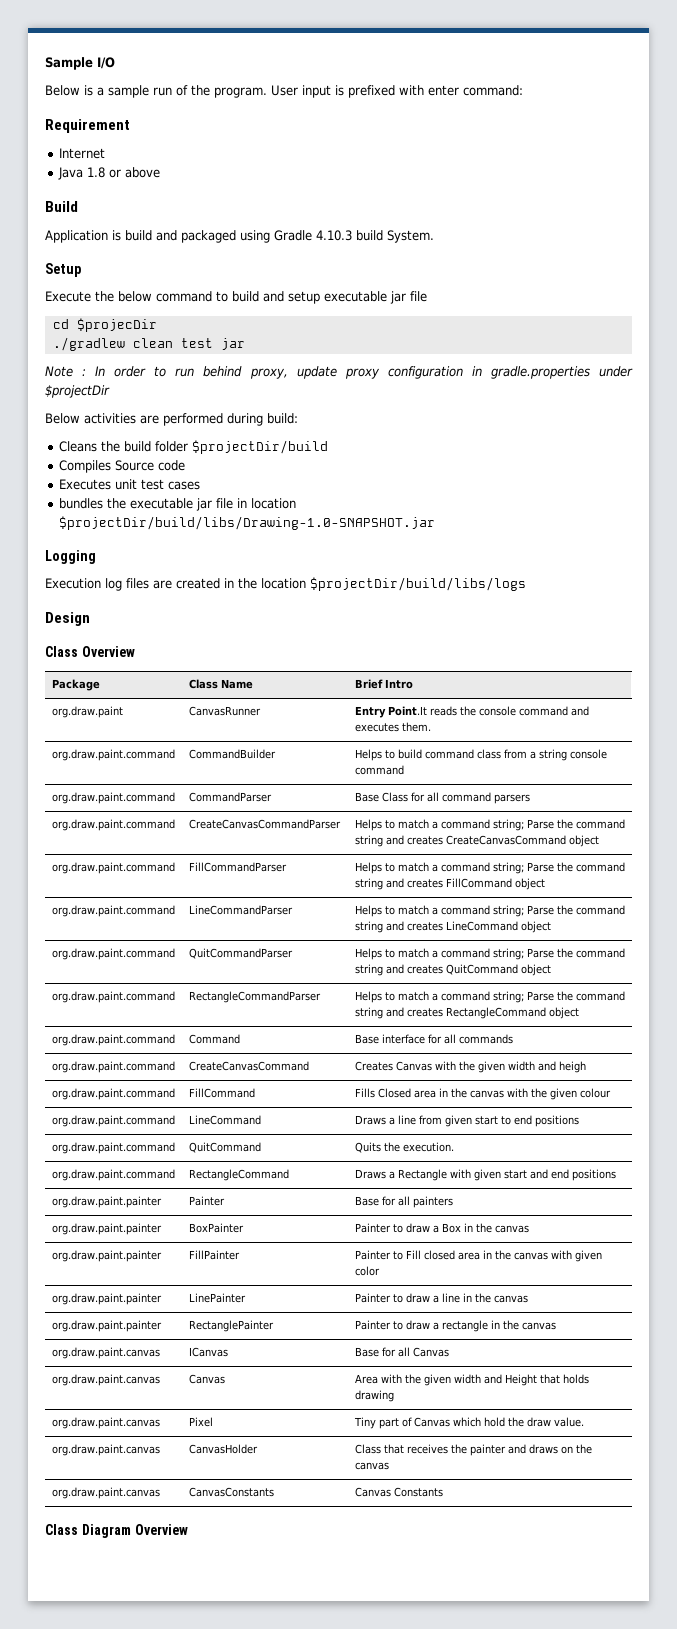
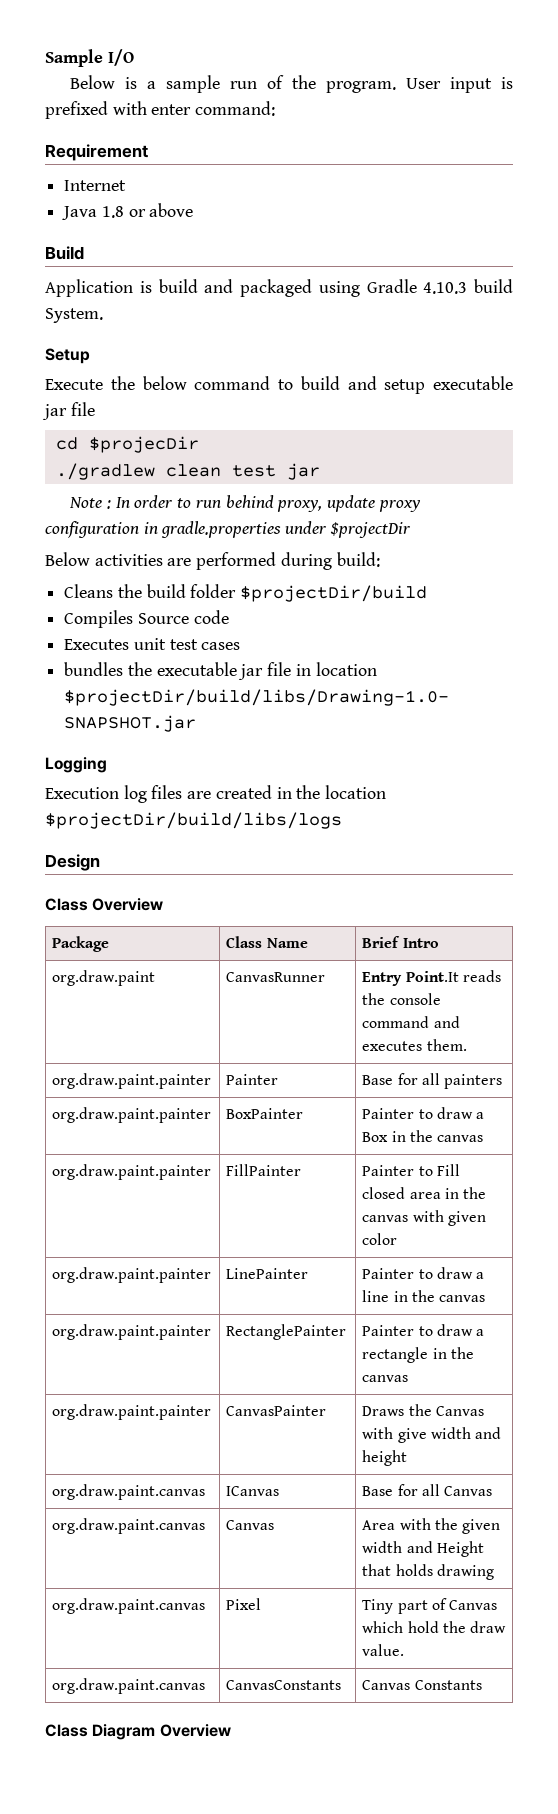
- org.draw.paint.command | CommandBuilder | Helps to build command class from a string console command
- org.draw.paint.command | CommandParser | Base Class for all command parsers
- org.draw.paint.command | CreateCanvasCommandParser | Helps to match a command string; Parse the command string and creates CreateCanvasCommand object
- org.draw.paint.command | FillCommandParser | Helps to match a command string; Parse the command string and creates FillCommand object
- org.draw.paint.command | LineCommandParser | Helps to match a command string; Parse the command string and creates LineCommand object
- org.draw.paint.command | QuitCommandParser | Helps to match a command string; Parse the command string and creates QuitCommand object
- org.draw.paint.command | RectangleCommandParser | Helps to match a command string; Parse the command string and creates RectangleCommand object
- org.draw.paint.command | Command | Base interface for all commands
- org.draw.paint.command | CreateCanvasCommand | Creates Canvas with the given width and heigh
- org.draw.paint.command | FillCommand | Fills Closed area in the canvas with the given colour
- org.draw.paint.command | LineCommand | Draws a line from given start to end positions
- org.draw.paint.command | QuitCommand | Quits the execution.
- org.draw.paint.command | RectangleCommand | Draws a Rectangle with given start and end positions
+ org.draw.paint.painter | CanvasPainter | Draws the Canvas with give width and height
- org.draw.paint.canvas | CanvasHolder | Class that receives the painter and draws on the canvas

